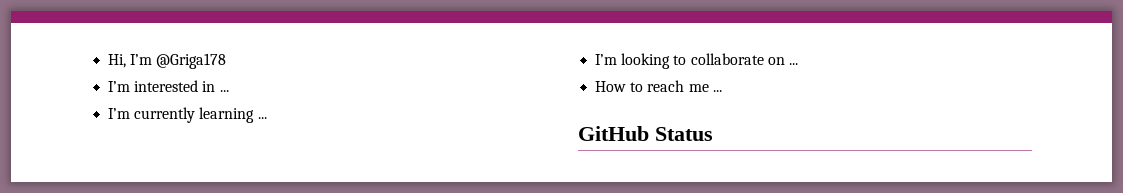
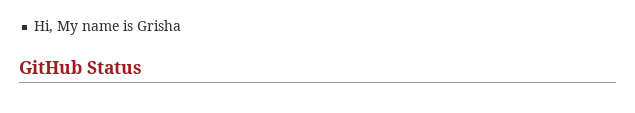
- Hi, I’m @Griga178
- I’m interested in ...
- I’m currently learning ...
- I’m looking to collaborate on ...
- How to reach me ...
+ Hi, My name is Grisha

